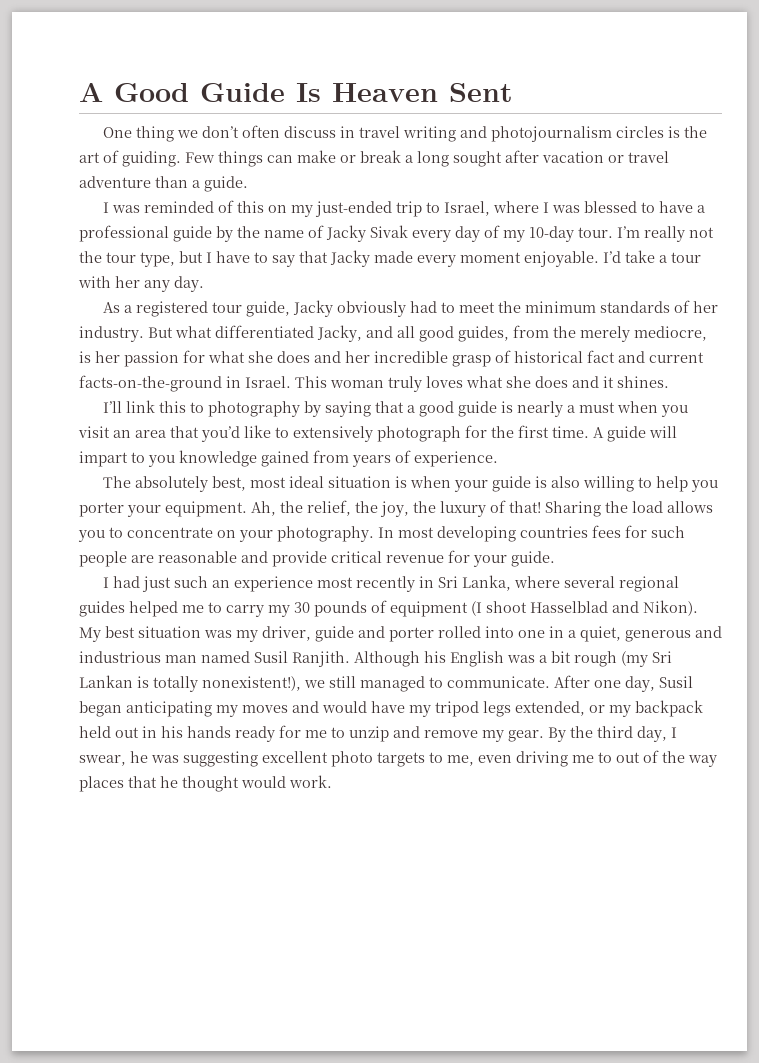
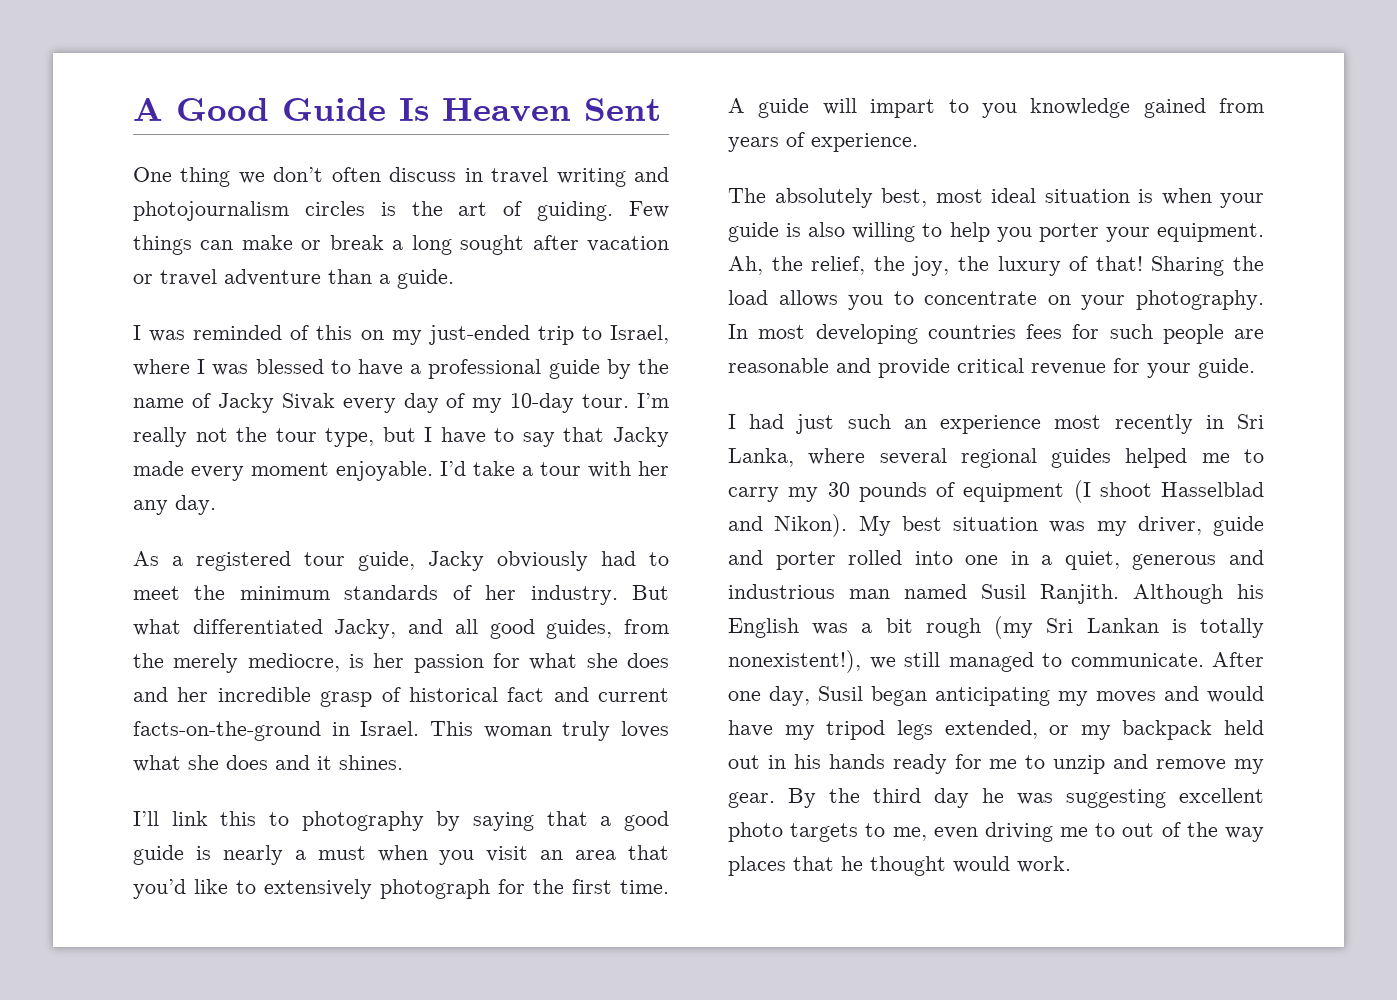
- By the third day, I swear, he was suggesting excellent photo targets to me, even driving me to out of the way places that he thought would work.
+ By the third day he was suggesting excellent photo targets to me, even driving me to out of the way places that he thought would work.

